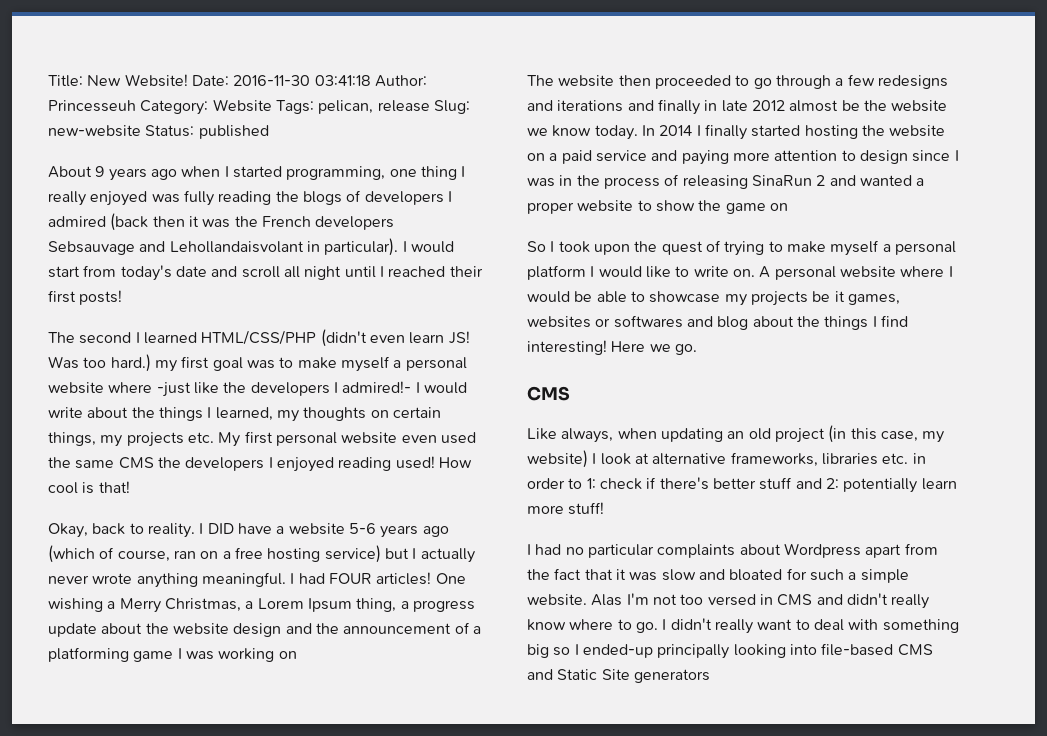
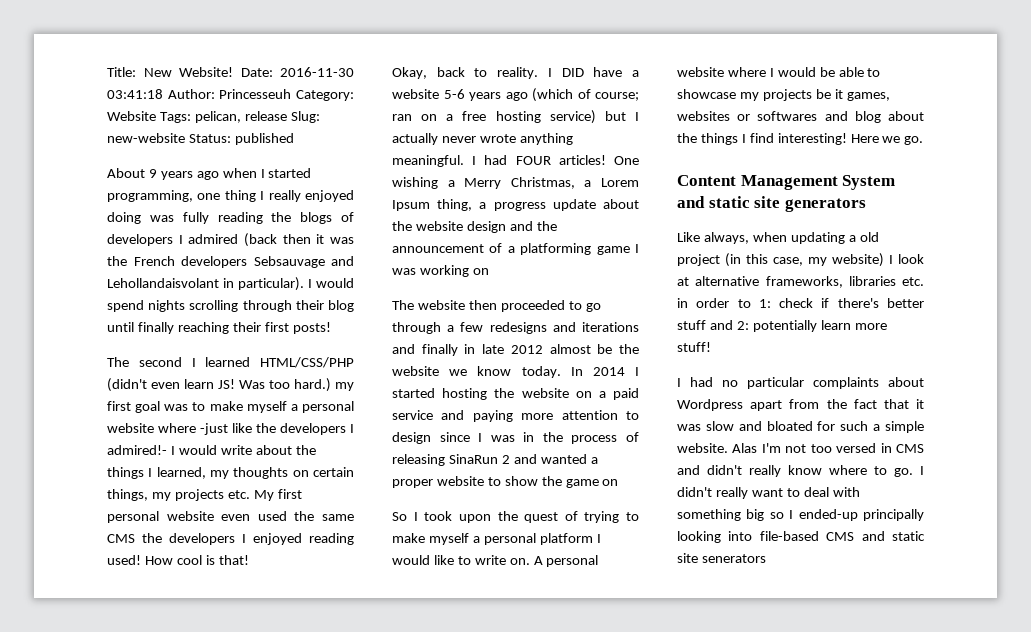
- About 9 years ago when I started programming, one thing I really enjoyed was fully reading the blogs of developers I admired (back then it was the French developers Sebsauvage and Lehollandaisvolant in particular).
+ About 9 years ago when I started programming, one thing I really enjoyed doing was fully reading the blogs of developers I admired (back then it was the French developers Sebsauvage and Lehollandaisvolant in particular).
- I would start from today's date and scroll all night until I reached their first posts!
+ I would spend nights scrolling through their blog until finally reaching their first posts!
- I DID have a website 5-6 years ago (which of course, ran on a free hosting service) but I actually never wrote anything meaningful.
+ I DID have a website 5-6 years ago (which of course; ran on a free hosting service) but I actually never wrote anything meaningful.
- In 2014 I finally started hosting the website on a paid service and paying more attention to design since I was in the process of releasing SinaRun 2 and wanted a proper website to show the game on
+ In 2014 I started hosting the website on a paid service and paying more attention to design since I was in the process of releasing SinaRun 2 and wanted a proper website to show the game on
  Here we go.
- CMS
+ Content Management System and static site generators
- Like always, when updating an old project (in this case, my website) I look at alternative frameworks, libraries etc. in order to 1: check if there's better stuff and 2: potentially learn more stuff!
+ Like always, when updating a old project (in this case, my website) I look at alternative frameworks, libraries etc. in order to 1: check if there's better stuff and 2: potentially learn more stuff!
- I didn't really want to deal with something big so I ended-up principally looking into file-based CMS and Static Site generators
+ I didn't really want to deal with something big so I ended-up principally looking into file-based CMS and static site senerators

